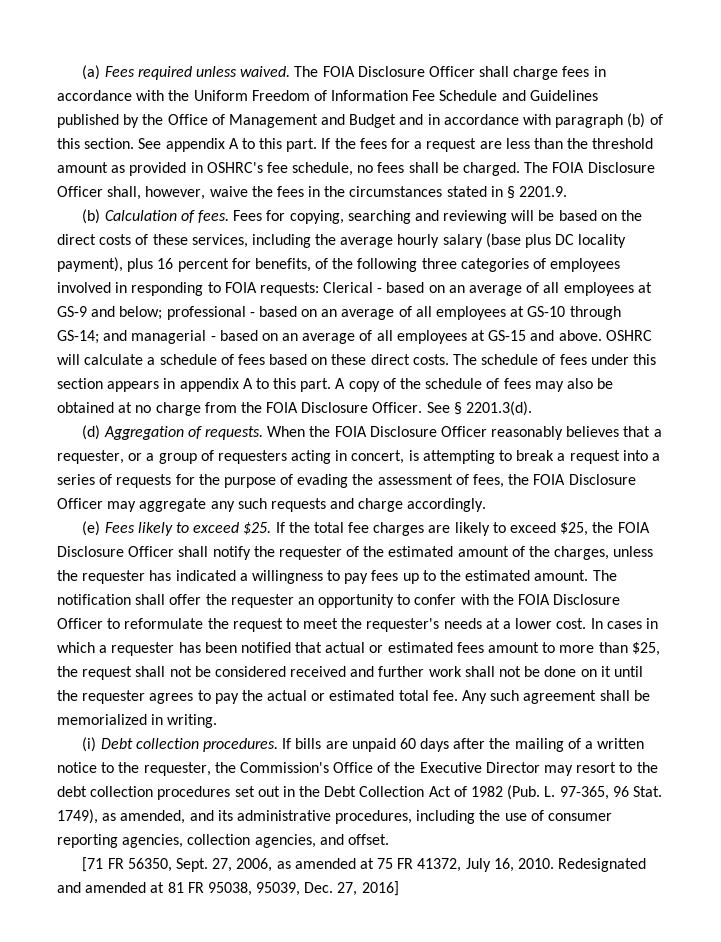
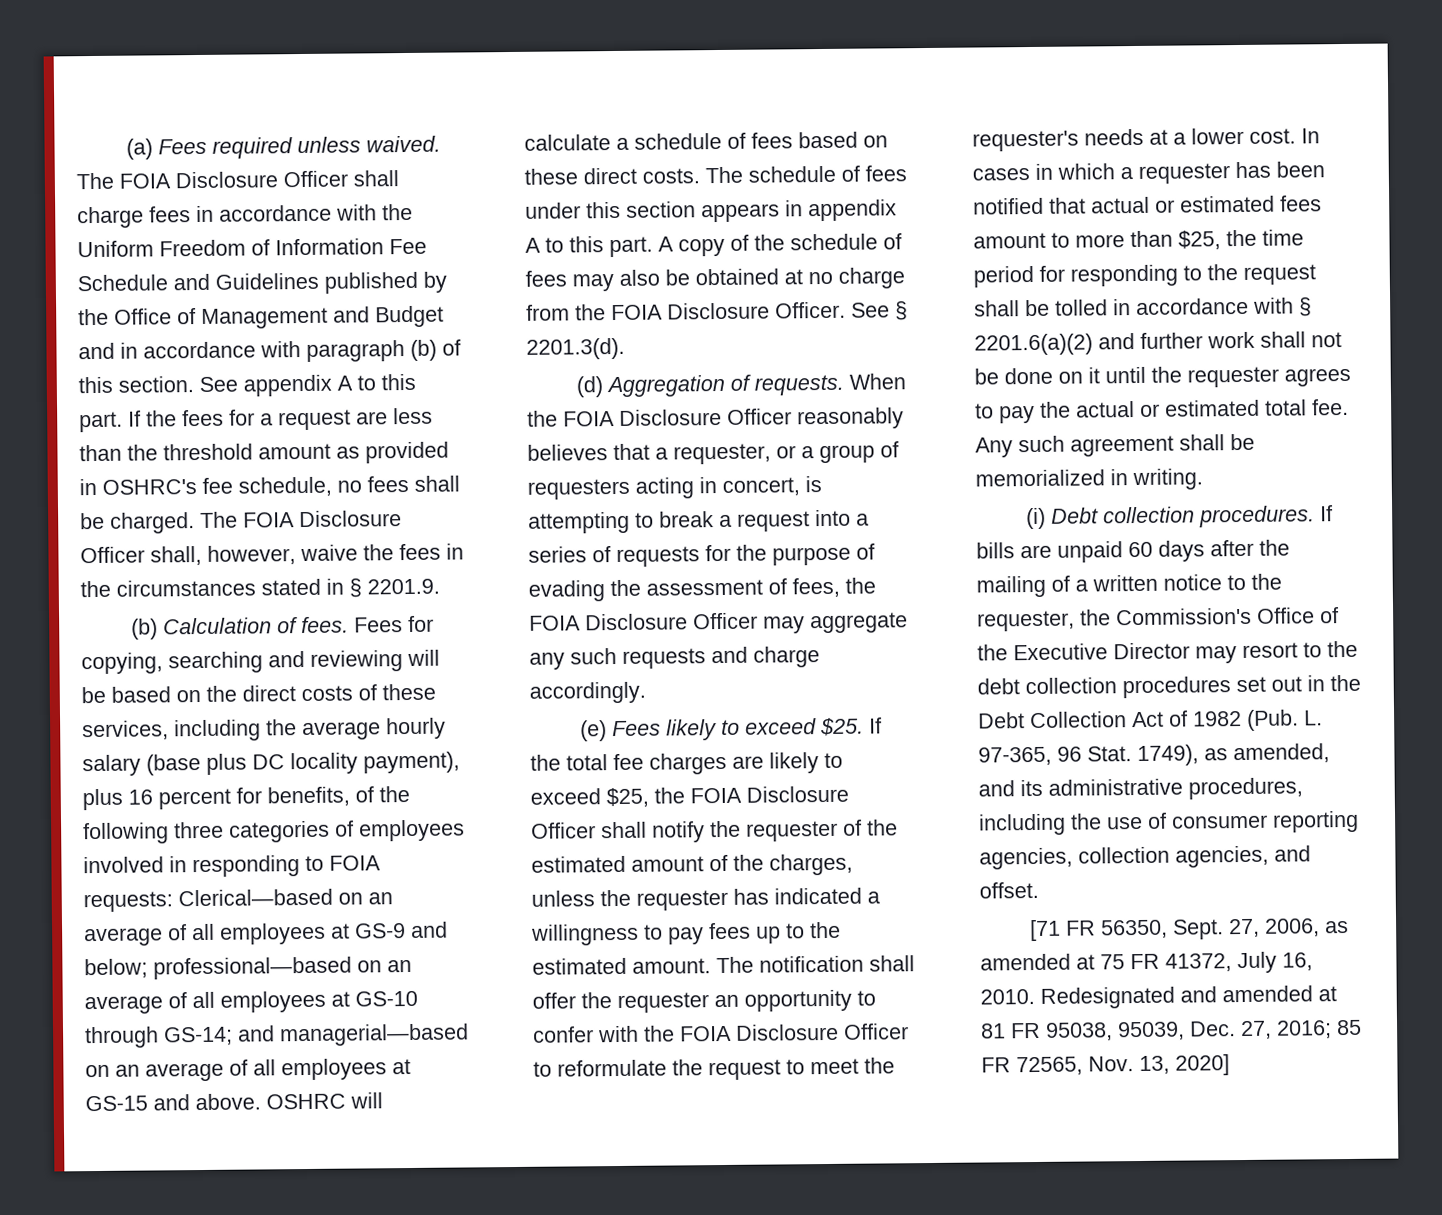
- Clerical - based on an average of all employees at GS-9 and below;
+ Clerical—based on an average of all employees at GS-9 and below;
- professional - based on an average of all employees at GS-10 through GS-14;
+ professional—based on an average of all employees at GS-10 through GS-14;
- and managerial - based on an average of all employees at GS-15 and above.
+ and managerial—based on an average of all employees at GS-15 and above.
- In cases in which a requester has been notified that actual or estimated fees amount to more than $25, the request shall not be considered received and further work shall not be done on it until the requester agrees to pay the actual or estimated total fee.
+ In cases in which a requester has been notified that actual or estimated fees amount to more than $25, the time period for responding to the request shall be tolled in accordance with § 2201.6(a)(2) and further work shall not be done on it until the requester agrees to pay the actual or estimated total fee.
- Redesignated and amended at 81 FR 95038, 95039, Dec. 27, 2016]
+ Redesignated and amended at 81 FR 95038, 95039, Dec. 27, 2016; 85 FR 72565, Nov. 13, 2020]

